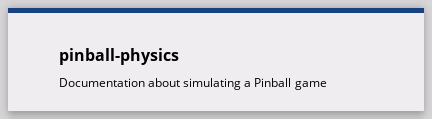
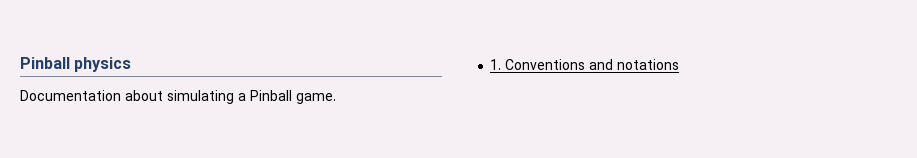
- pinball-physics
+ Pinball physics
- Documentation about simulating a Pinball game
+ Documentation about simulating a Pinball game.
+ 1. Conventions and notations

